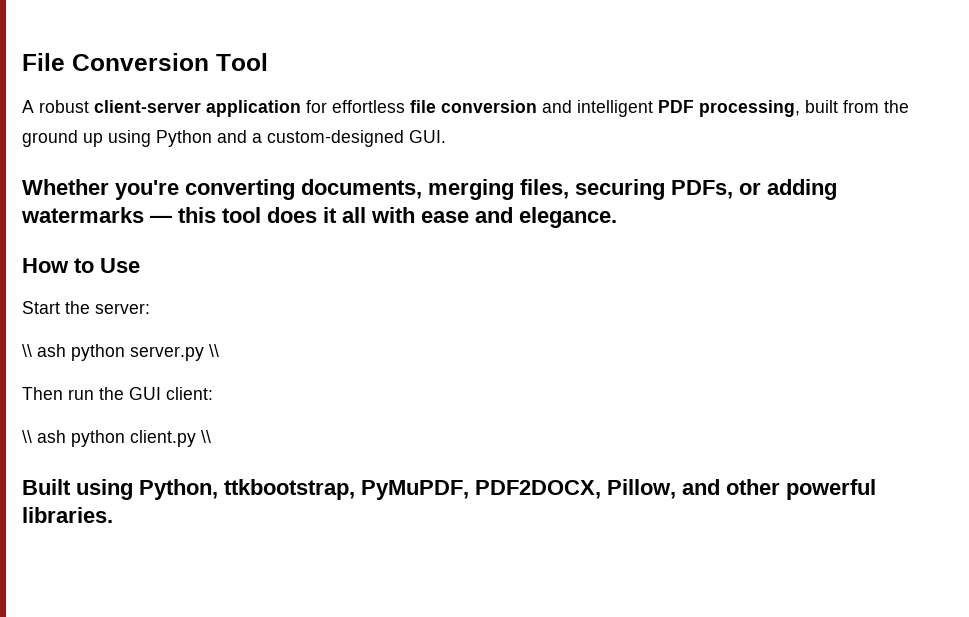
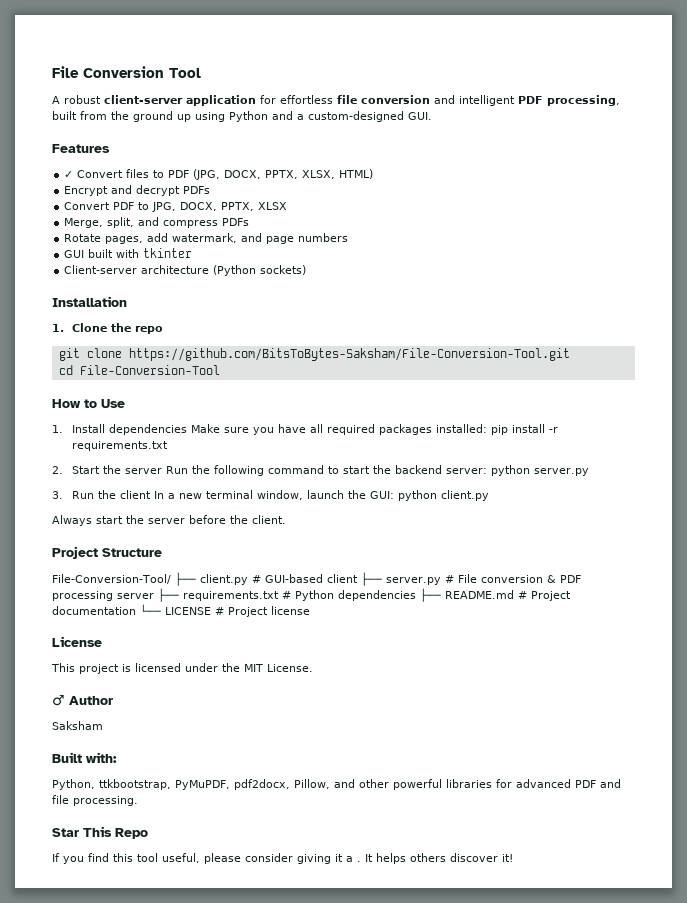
- Whether you're converting documents, merging files, securing PDFs, or adding watermarks — this tool does it all with ease and elegance.
+ Features
+ ✓ Convert files to PDF (JPG, DOCX, PPTX, XLSX, HTML)
+ Encrypt and decrypt PDFs
+ Convert PDF to JPG, DOCX, PPTX, XLSX
+ Merge, split, and compress PDFs
+ Rotate pages, add watermark, and page numbers
+ GUI built with tkinter
+ Client-server architecture (Python sockets)
+ Installation
+ 1. Clone the repo
+ git clone https://github.com/BitsToBytes-Saksham/File-Conversion-Tool.git
+ cd File-Conversion-Tool
  How to Use
- Start the server:
- \\ ash python server.py \\
- Then run the GUI client:
- \\ ash python client.py \\
+ 1. Install dependencies Make sure you have all required packages installed: pip install -r requirements.txt
+ 2. Start the server Run the following command to start the backend server: python server.py
+ 3. Run the client In a new terminal window, launch the GUI: python client.py
+ Always start the server before the client.
+ Project Structure
+ File-Conversion-Tool/ ├── client.py # GUI-based client ├── server.py # File conversion & PDF processing server ├── requirements.txt # Python dependencies ├── README.md # Project documentation └── LICENSE # Project license
+ License
+ This project is licensed under the MIT License.
+ ♂ Author
+ Saksham
- Built using Python, ttkbootstrap, PyMuPDF, PDF2DOCX, Pillow, and other powerful libraries.
+ Built with:
+ Python, ttkbootstrap, PyMuPDF, pdf2docx, Pillow, and other powerful libraries for advanced PDF and file processing.
+ Star This Repo
+ If you find this tool useful, please consider giving it a . It helps others discover it!

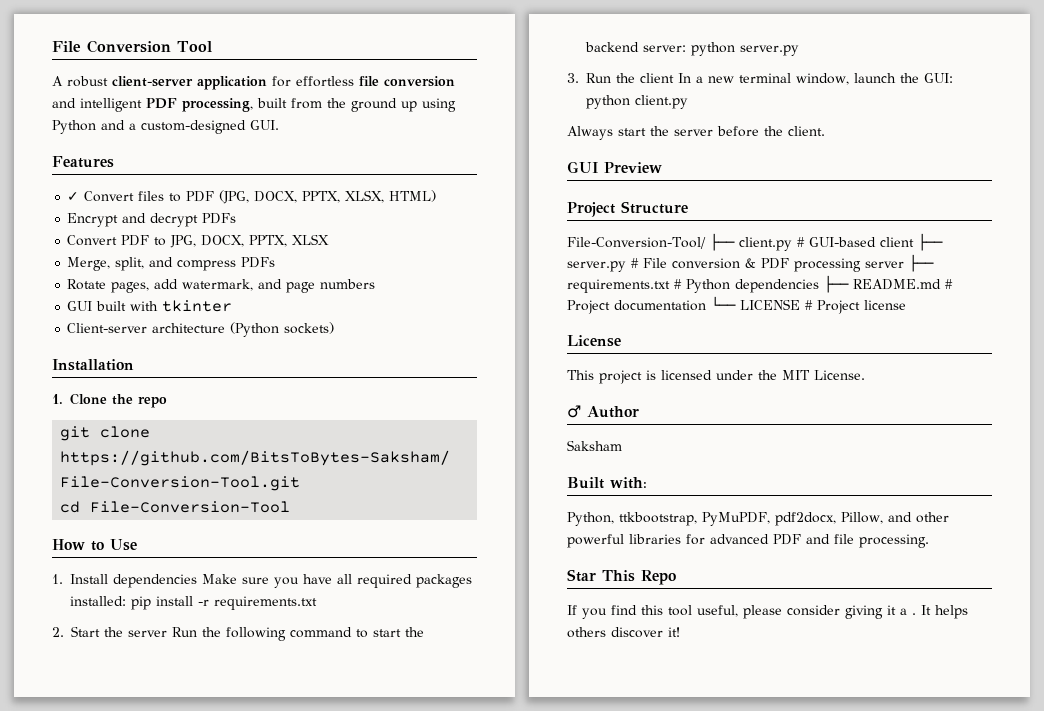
+ GUI Preview

